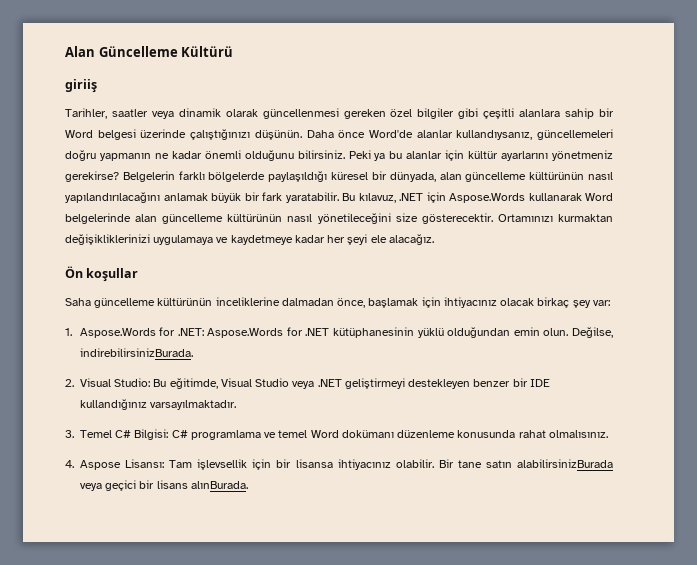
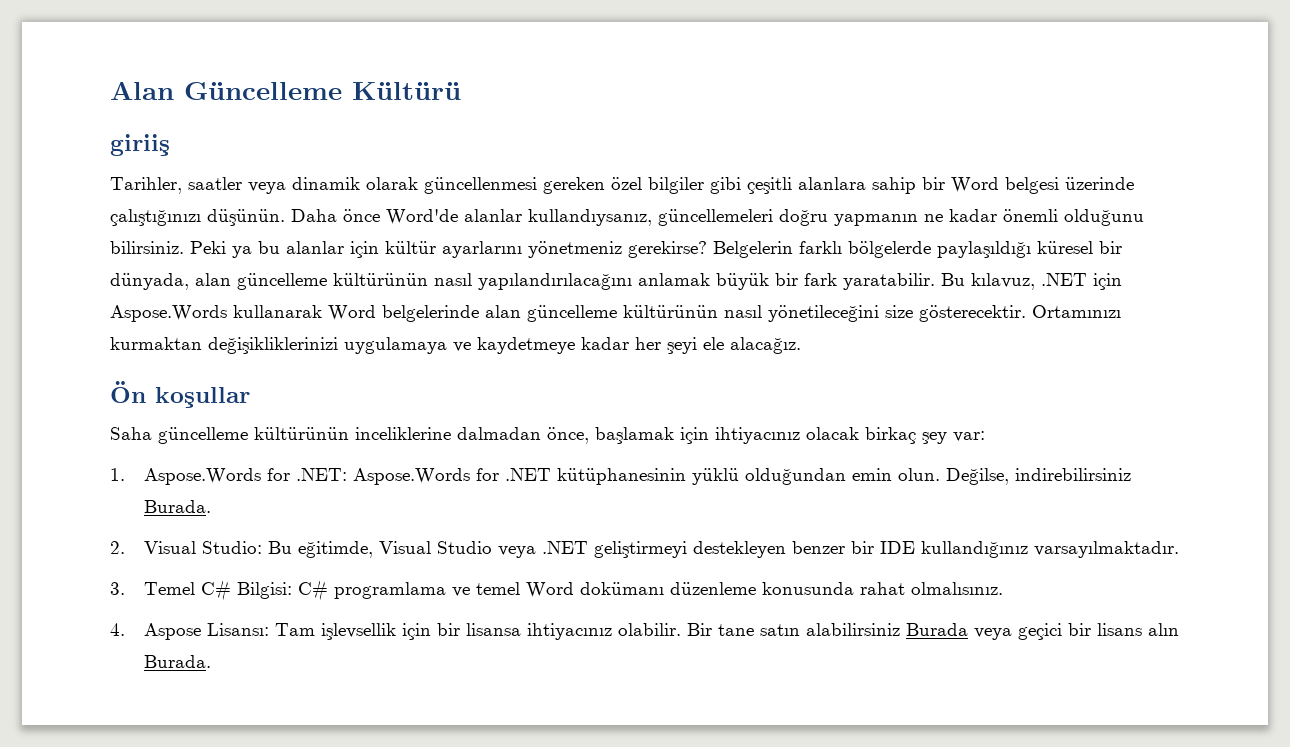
- Değilse, indirebilirsinizBurada.
+ Değilse, indirebilirsiniz Burada.
- Bir tane satın alabilirsinizBurada veya geçici bir lisans alınBurada.
+ Bir tane satın alabilirsiniz Burada veya geçici bir lisans alın Burada.

